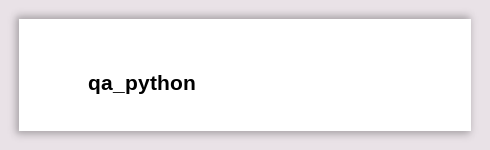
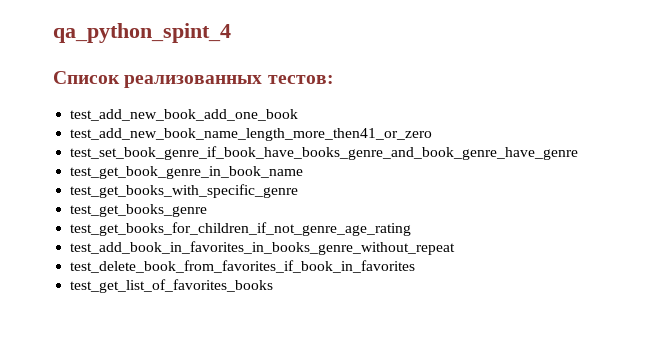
- qa_python
+ qa_python_spint_4
+ Список реализованных тестов:
+ test_add_new_book_add_one_book
+ test_add_new_book_name_length_more_then41_or_zero
+ test_set_book_genre_if_book_have_books_genre_and_book_genre_have_genre
+ test_get_book_genre_in_book_name
+ test_get_books_with_specific_genre
+ test_get_books_genre
+ test_get_books_for_children_if_not_genre_age_rating
+ test_add_book_in_favorites_in_books_genre_without_repeat
+ test_delete_book_from_favorites_if_book_in_favorites
+ test_get_list_of_favorites_books

